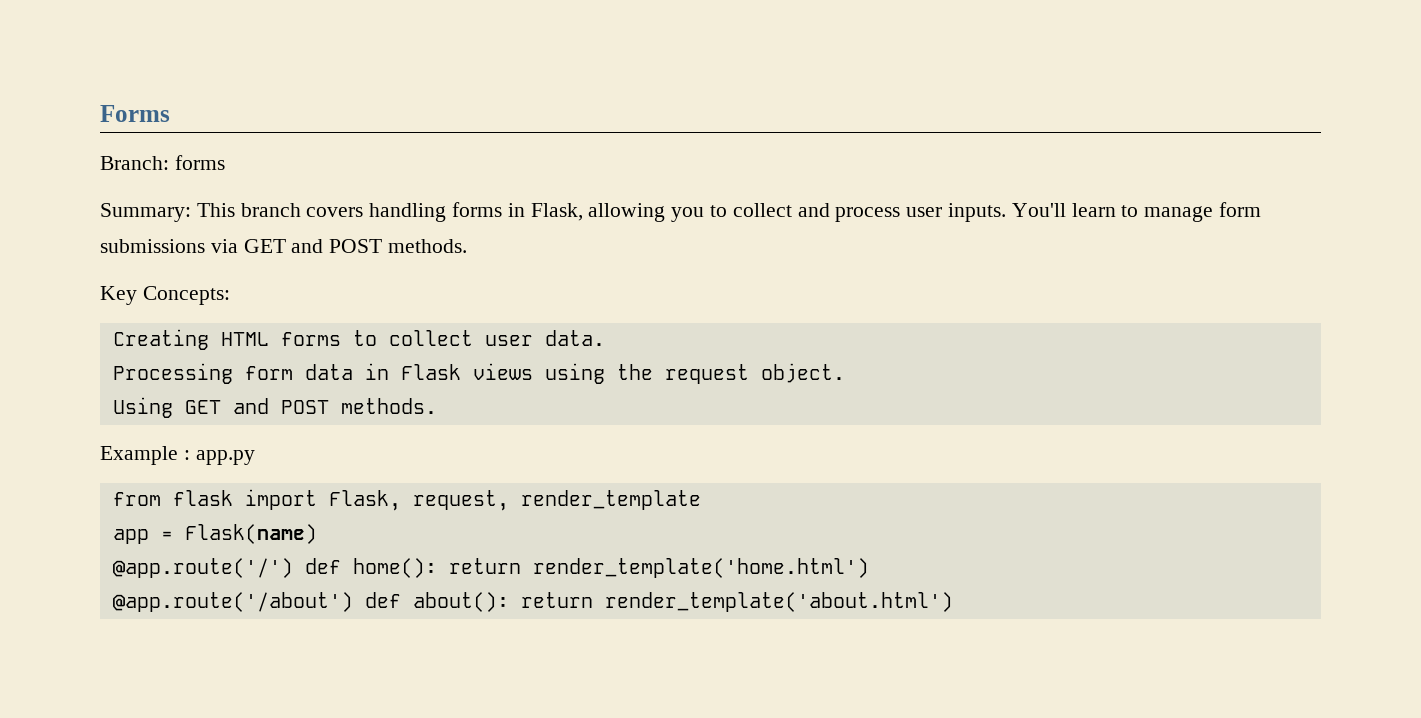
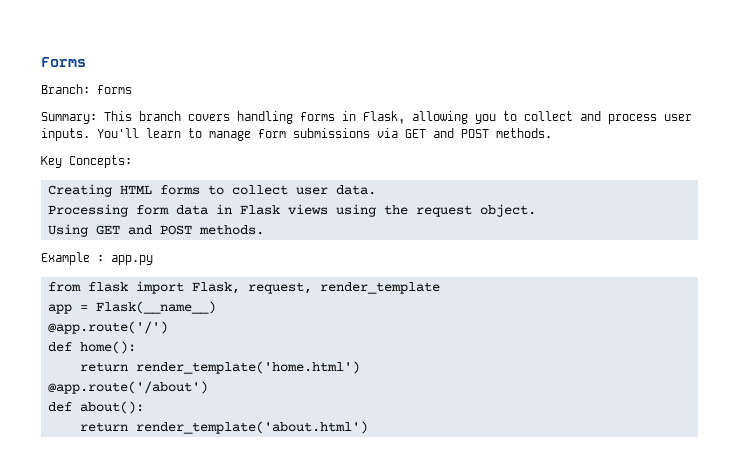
- app = Flask(name)
+ app = Flask(__name__)
- @app.route('/') def home(): return render_template('home.html')
+ @app.route('/')
+ def home():
+ return render_template('home.html')
- @app.route('/about') def about(): return render_template('about.html')
+ @app.route('/about')
+ def about():
+ return render_template('about.html')

